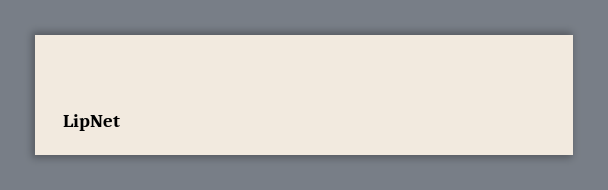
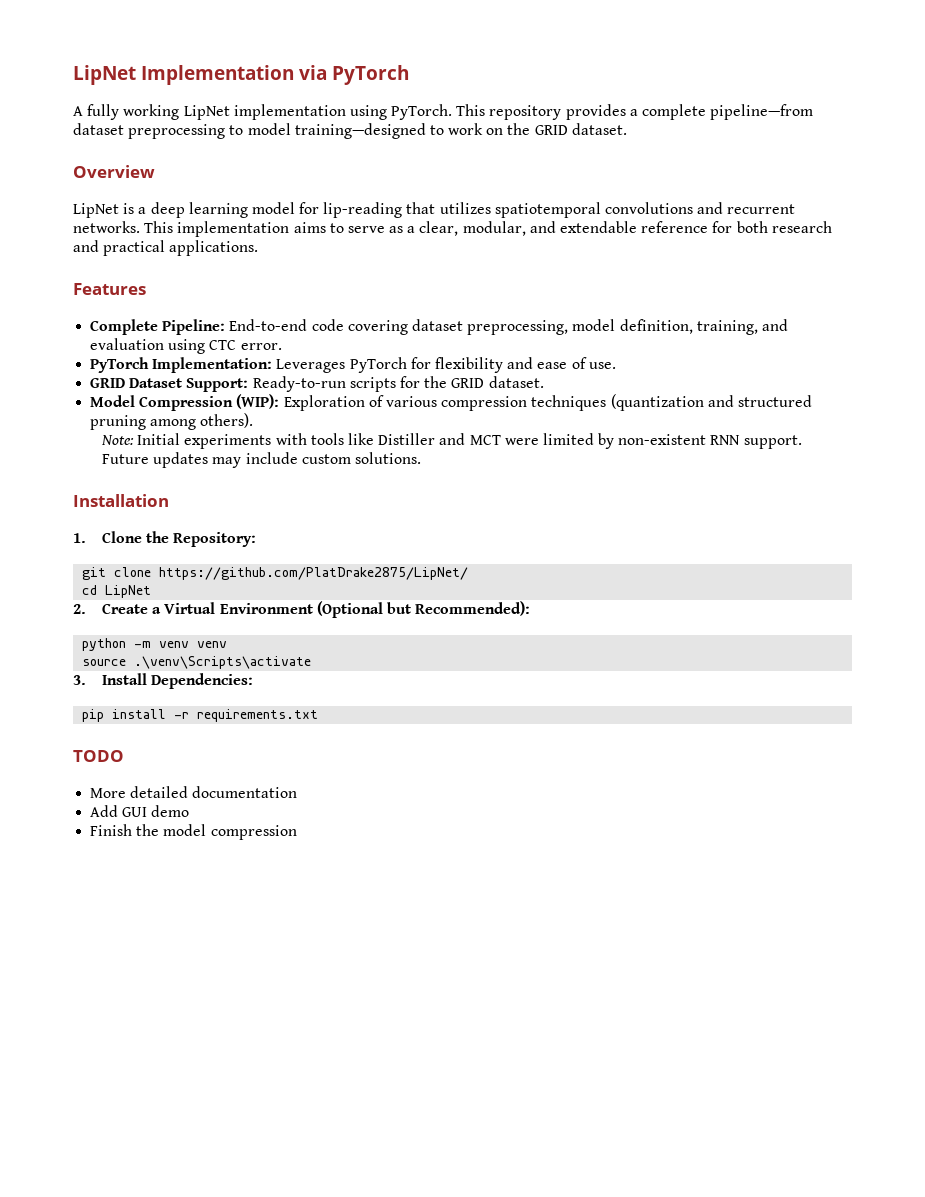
- LipNet
+ LipNet Implementation via PyTorch
+ A fully working LipNet implementation using PyTorch. This repository provides a complete pipeline—from dataset preprocessing to model training—designed to work on the GRID dataset.
+ Overview
+ LipNet is a deep learning model for lip-reading that utilizes spatiotemporal convolutions and recurrent networks. This implementation aims to serve as a clear, modular, and extendable reference for both research and practical applications.
+ Features
+ Complete Pipeline: End-to-end code covering dataset preprocessing, model definition, training, and evaluation using CTC error.
+ PyTorch Implementation: Leverages PyTorch for flexibility and ease of use.
+ GRID Dataset Support: Ready-to-run scripts for the GRID dataset.
+ Model Compression (WIP): Exploration of various compression techniques (quantization and structured pruning among others).
+ Note: Initial experiments with tools like Distiller and MCT were limited by non-existent RNN support. Future updates may include custom solutions.
+ Installation
+ 1. Clone the Repository:
+ git clone https://github.com/PlatDrake2875/LipNet/
+ cd LipNet
+ 2. Create a Virtual Environment (Optional but Recommended):
+ python -m venv venv
+ source .\venv\Scripts\activate
+ 3. Install Dependencies:
+ pip install -r requirements.txt
+ TODO
+ More detailed documentation
+ Add GUI demo
+ Finish the model compression

